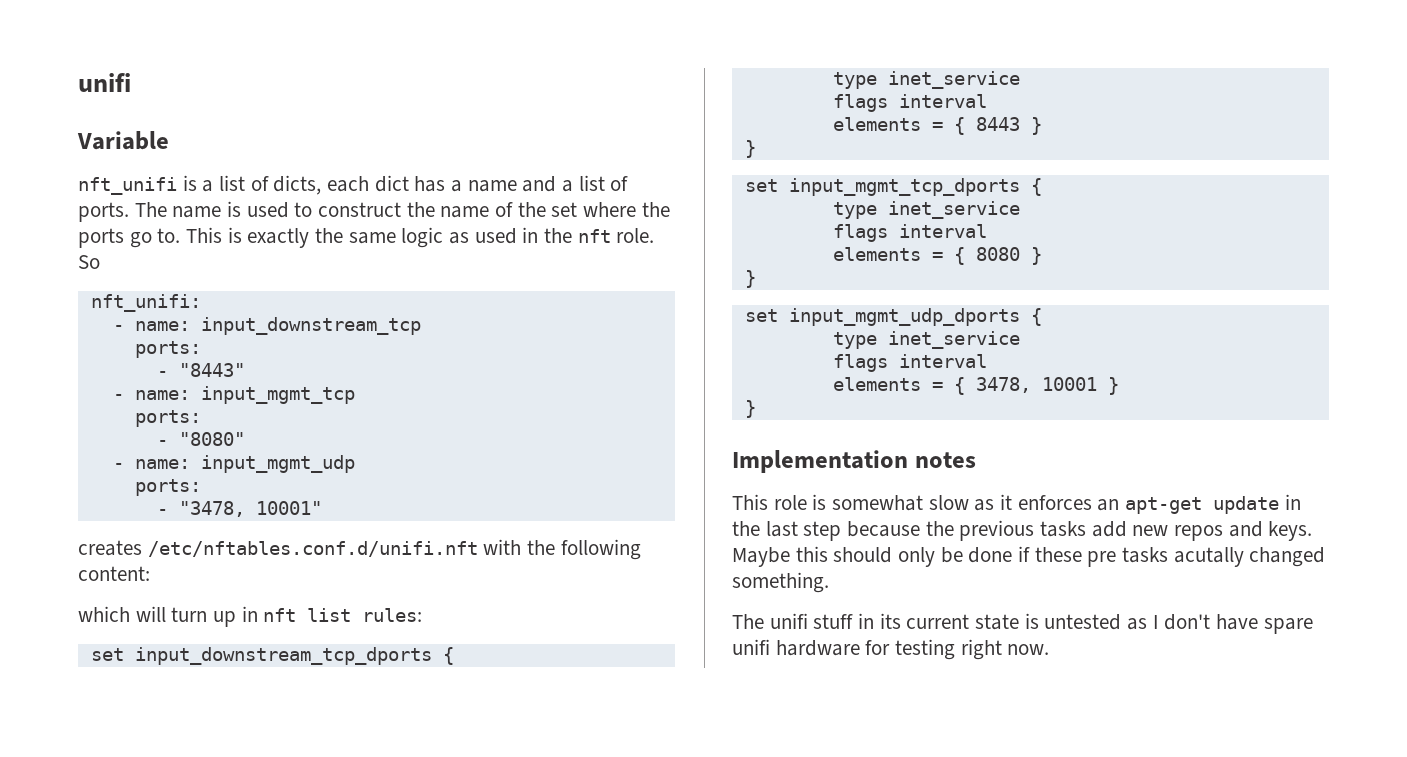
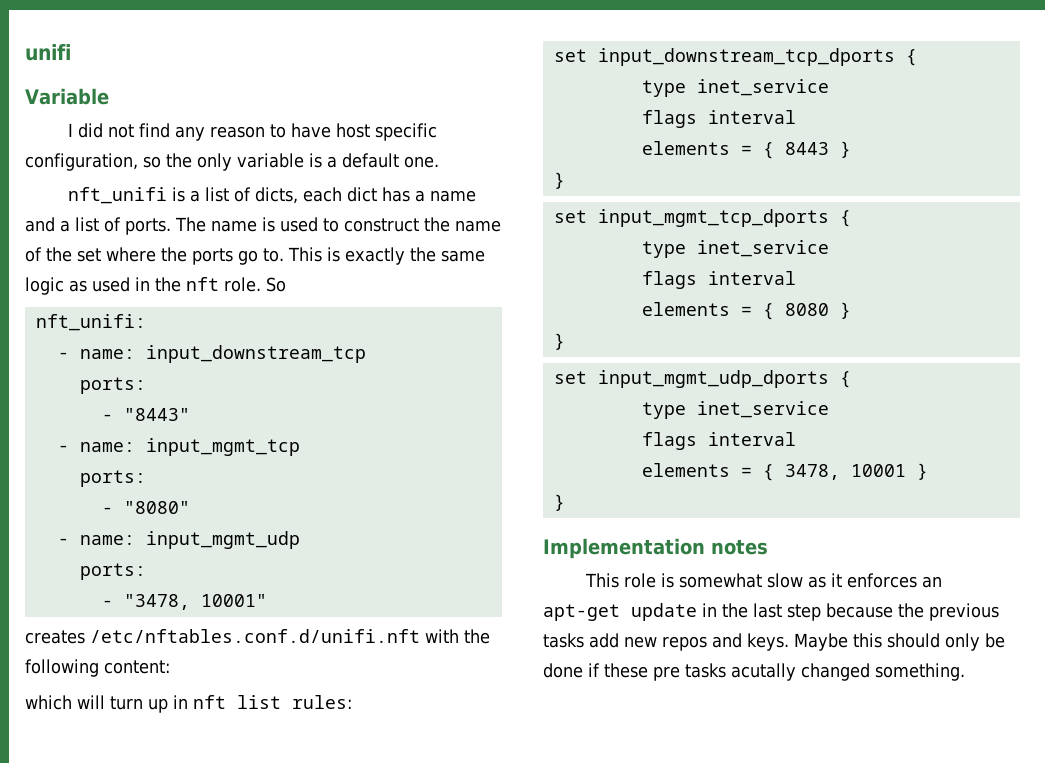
+ I did not find any reason to have host specific configuration, so the only variable is a default one.
- The unifi stuff in its current state is untested as I don't have spare unifi hardware for testing right now.

